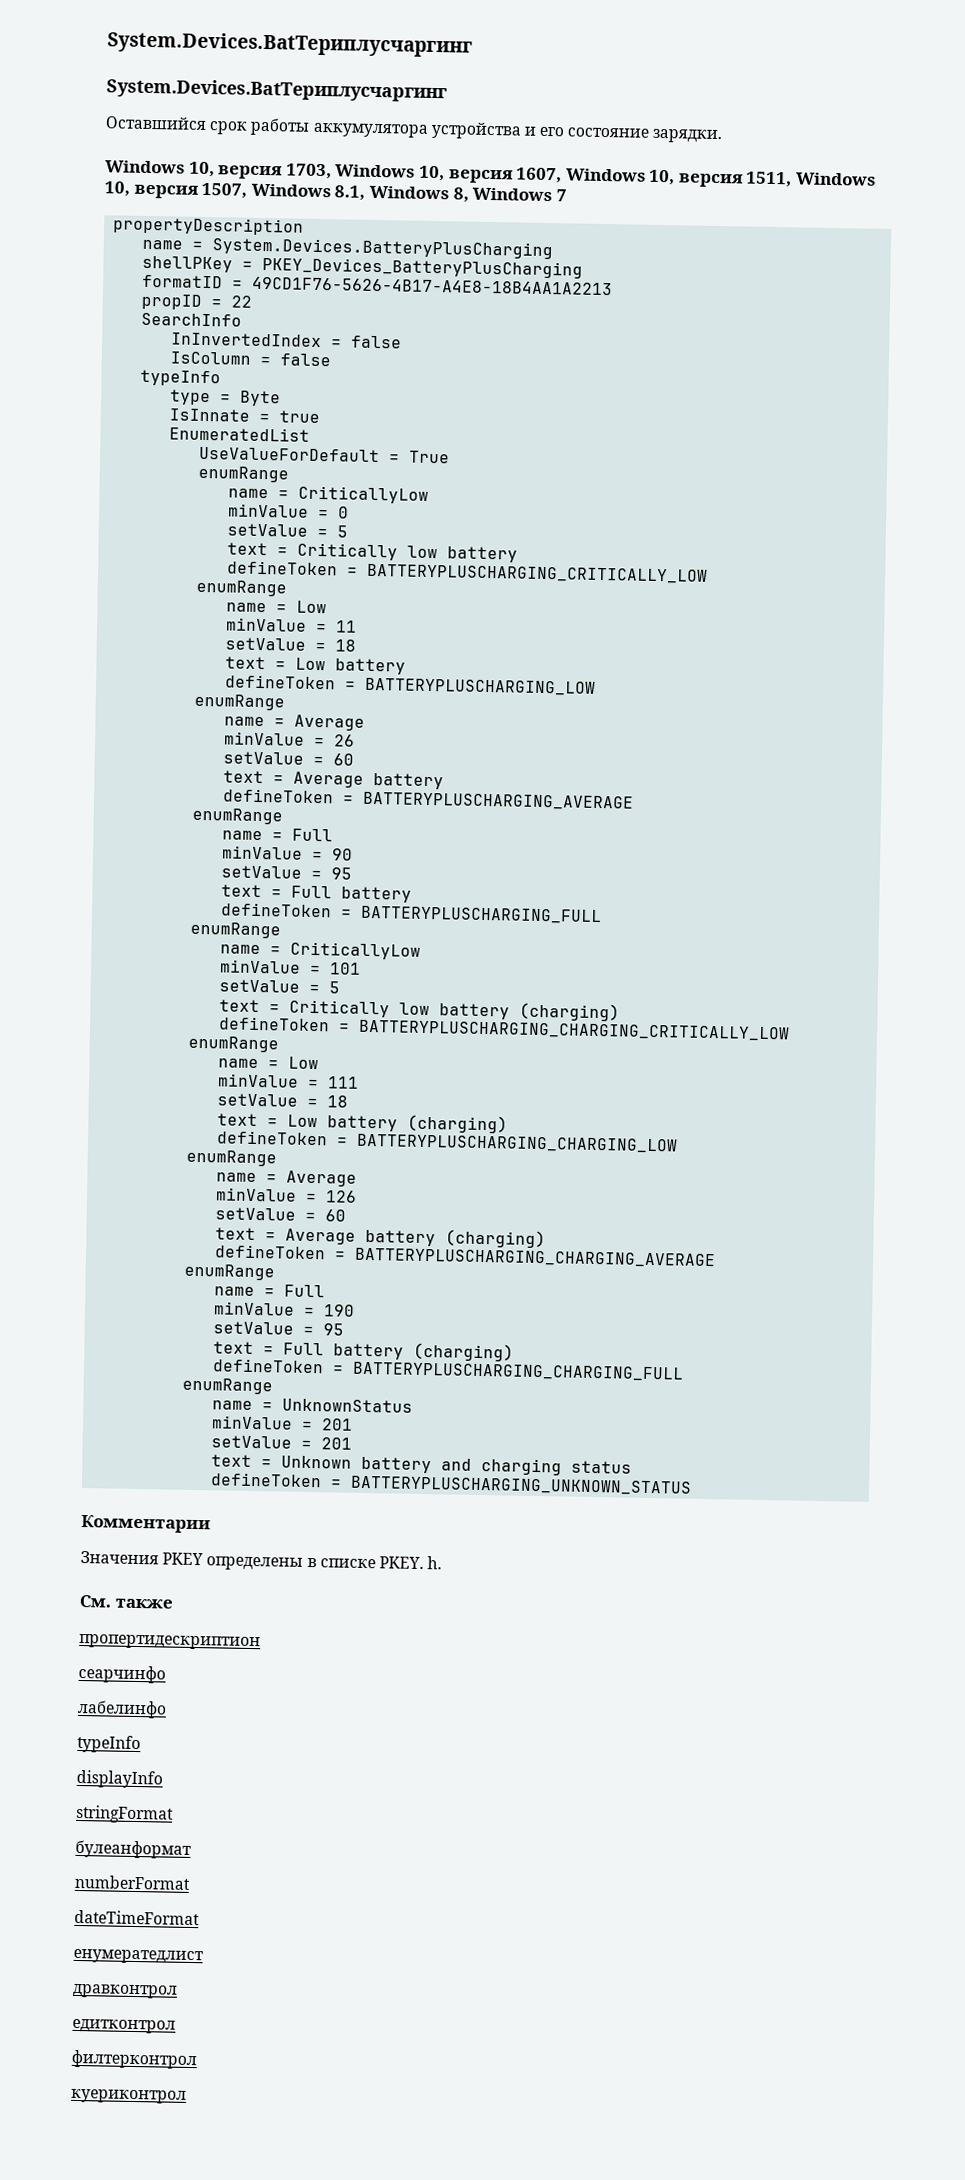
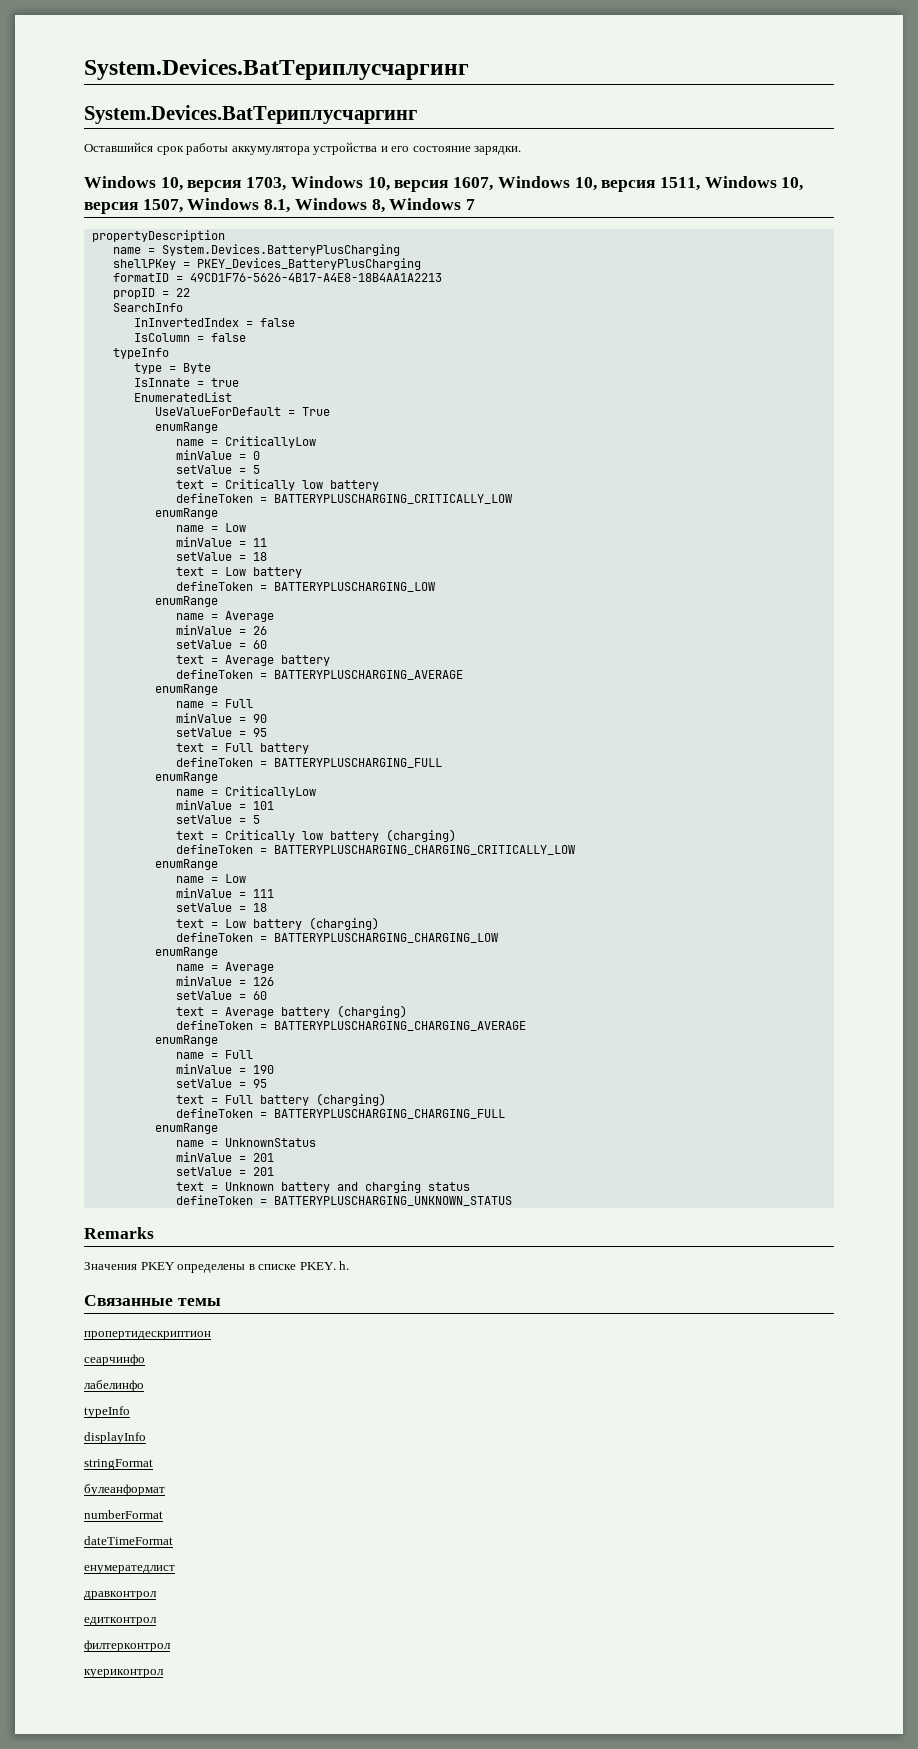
- Комментарии
+ Remarks
- См. также
+ Связанные темы

